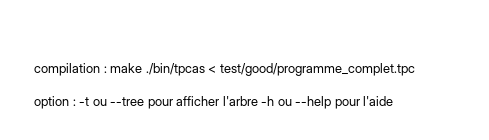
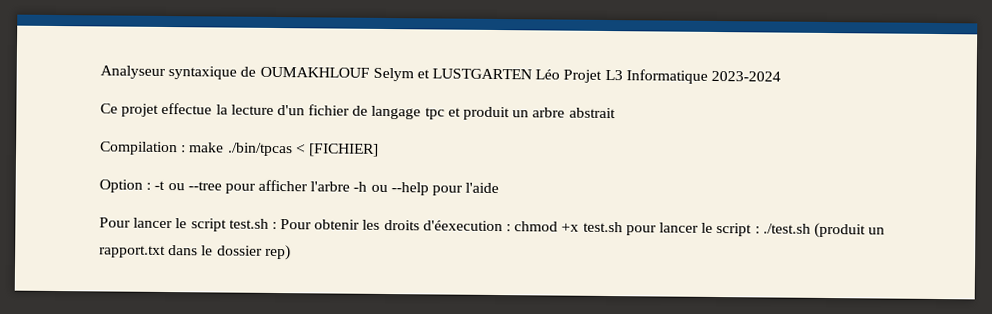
- compilation : make ./bin/tpcas < test/good/programme_complet.tpc
- option : -t ou --tree pour afficher l'arbre -h ou --help pour l'aide
+ Analyseur syntaxique de OUMAKHLOUF Selym et LUSTGARTEN Léo Projet L3 Informatique 2023-2024
+ Ce projet effectue la lecture d'un fichier de langage tpc et produit un arbre abstrait
+ Compilation : make ./bin/tpcas < [FICHIER]
+ Option : -t ou --tree pour afficher l'arbre -h ou --help pour l'aide
+ Pour lancer le script test.sh : Pour obtenir les droits d'éexecution : chmod +x test.sh pour lancer le script : ./test.sh (produit un rapport.txt dans le dossier rep)

